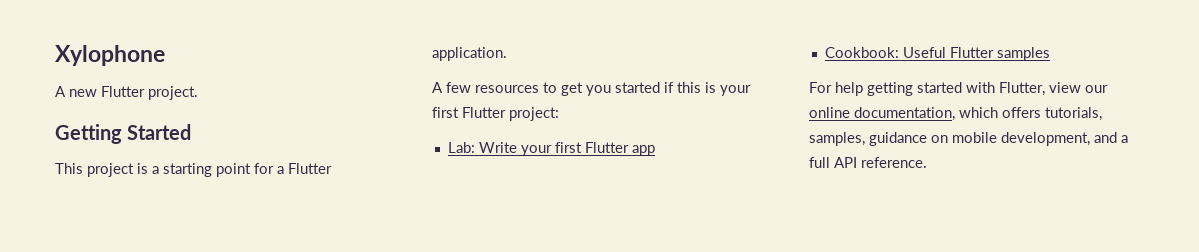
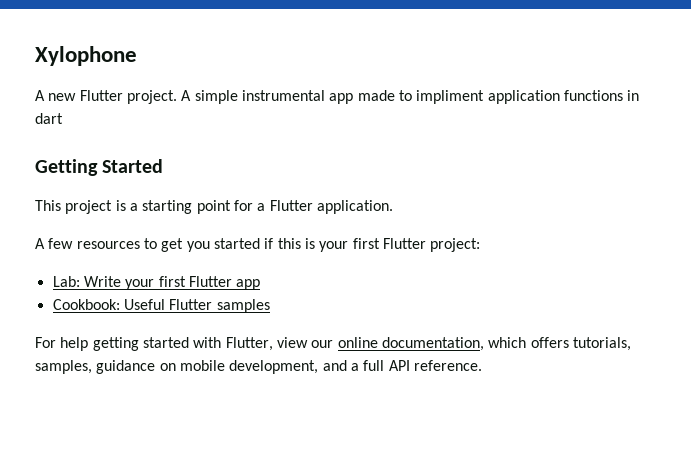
+ A simple instrumental app made to impliment application functions in dart

